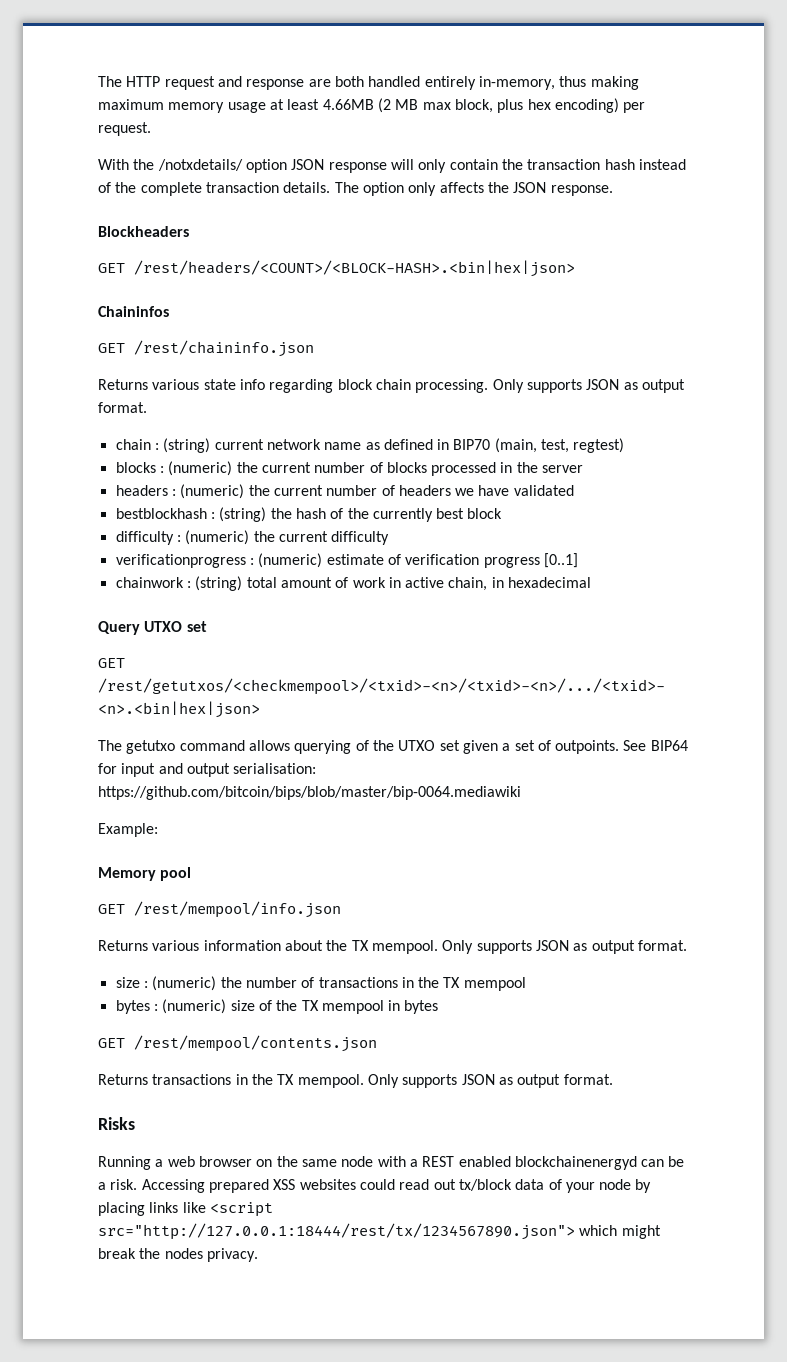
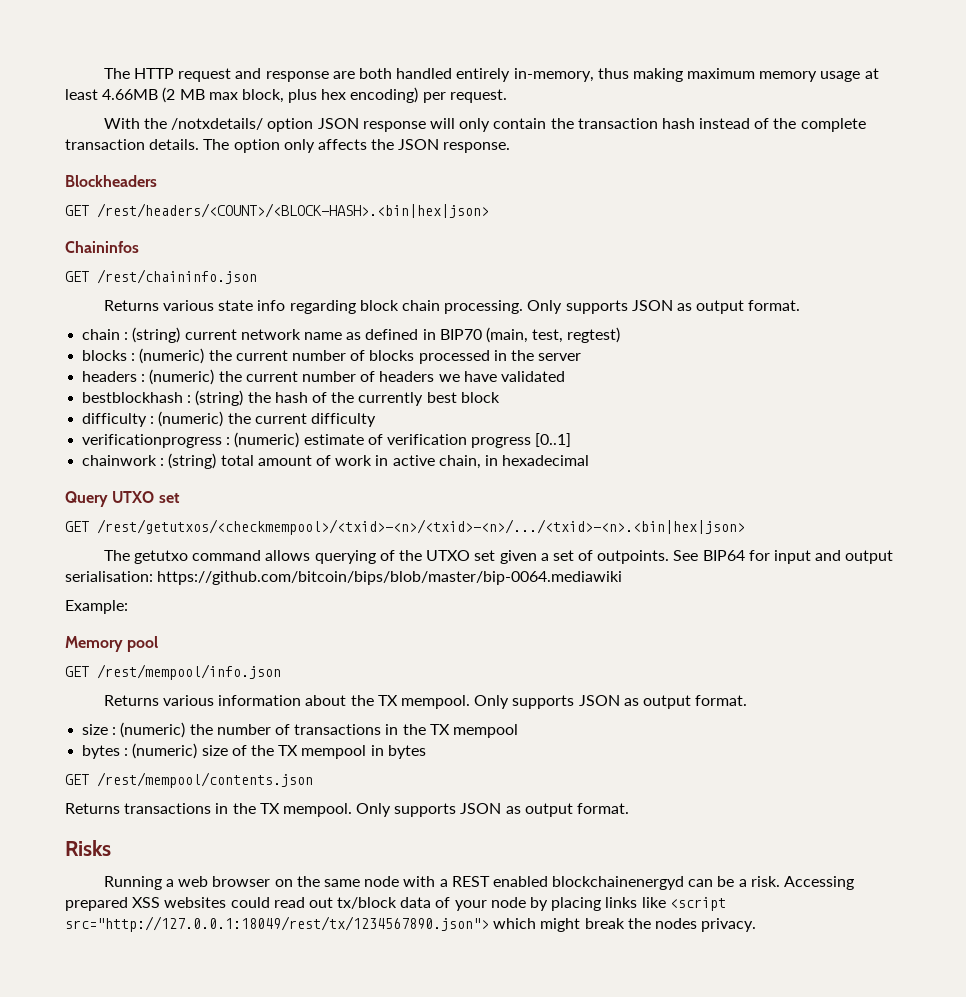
- Accessing prepared XSS websites could read out tx/block data of your node by placing links like <script src="http://127.0.0.1:18444/rest/tx/1234567890.json"> which might break the nodes privacy.
+ Accessing prepared XSS websites could read out tx/block data of your node by placing links like <script src="http://127.0.0.1:18049/rest/tx/1234567890.json"> which might break the nodes privacy.

